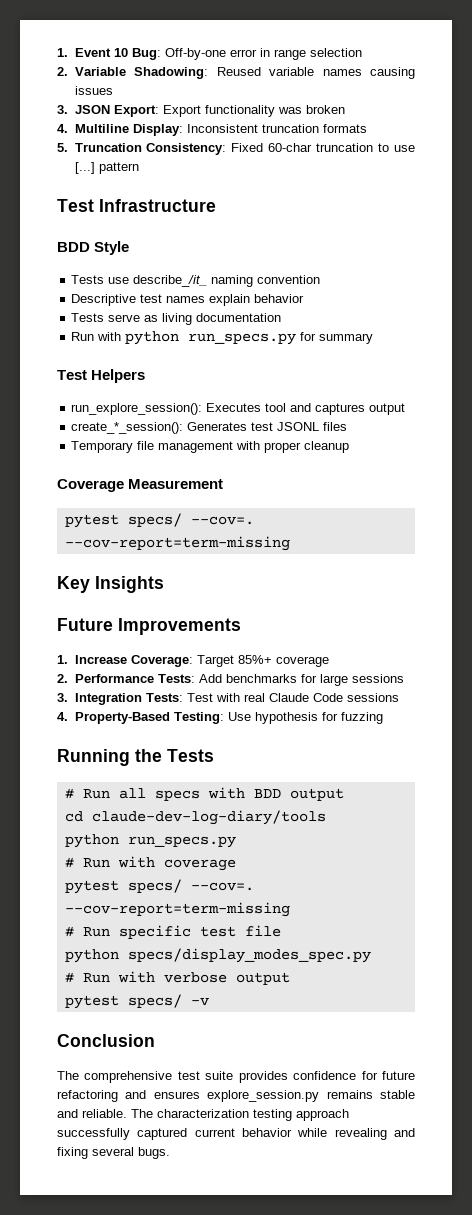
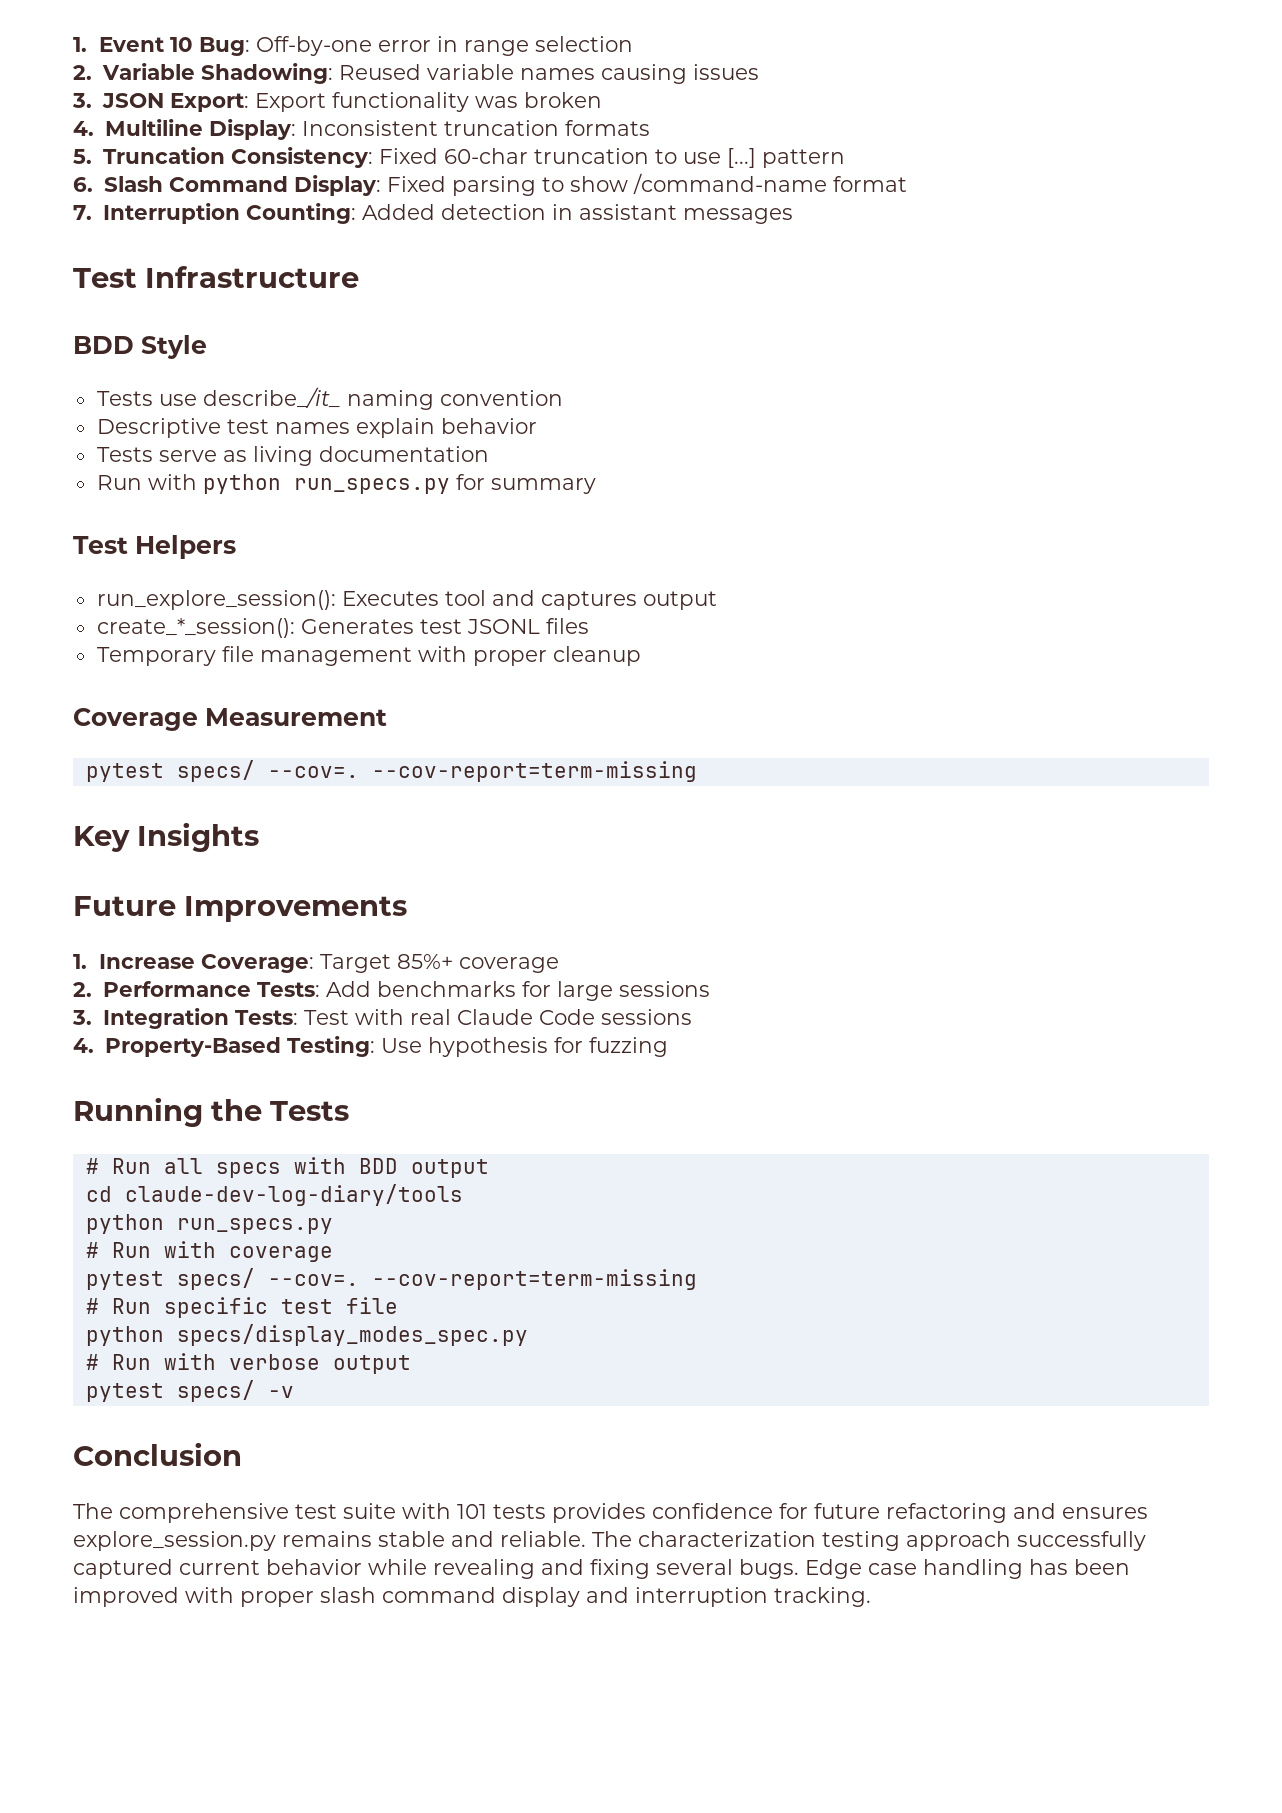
+ 6. Slash Command Display: Fixed parsing to show /command-name format
+ 7. Interruption Counting: Added detection in assistant messages
- The comprehensive test suite provides confidence for future refactoring and ensures explore_session.py remains stable and reliable.
+ The comprehensive test suite with 101 tests provides confidence for future refactoring and ensures explore_session.py remains stable and reliable.
+ Edge case handling has been improved with proper slash command display and interruption tracking.

